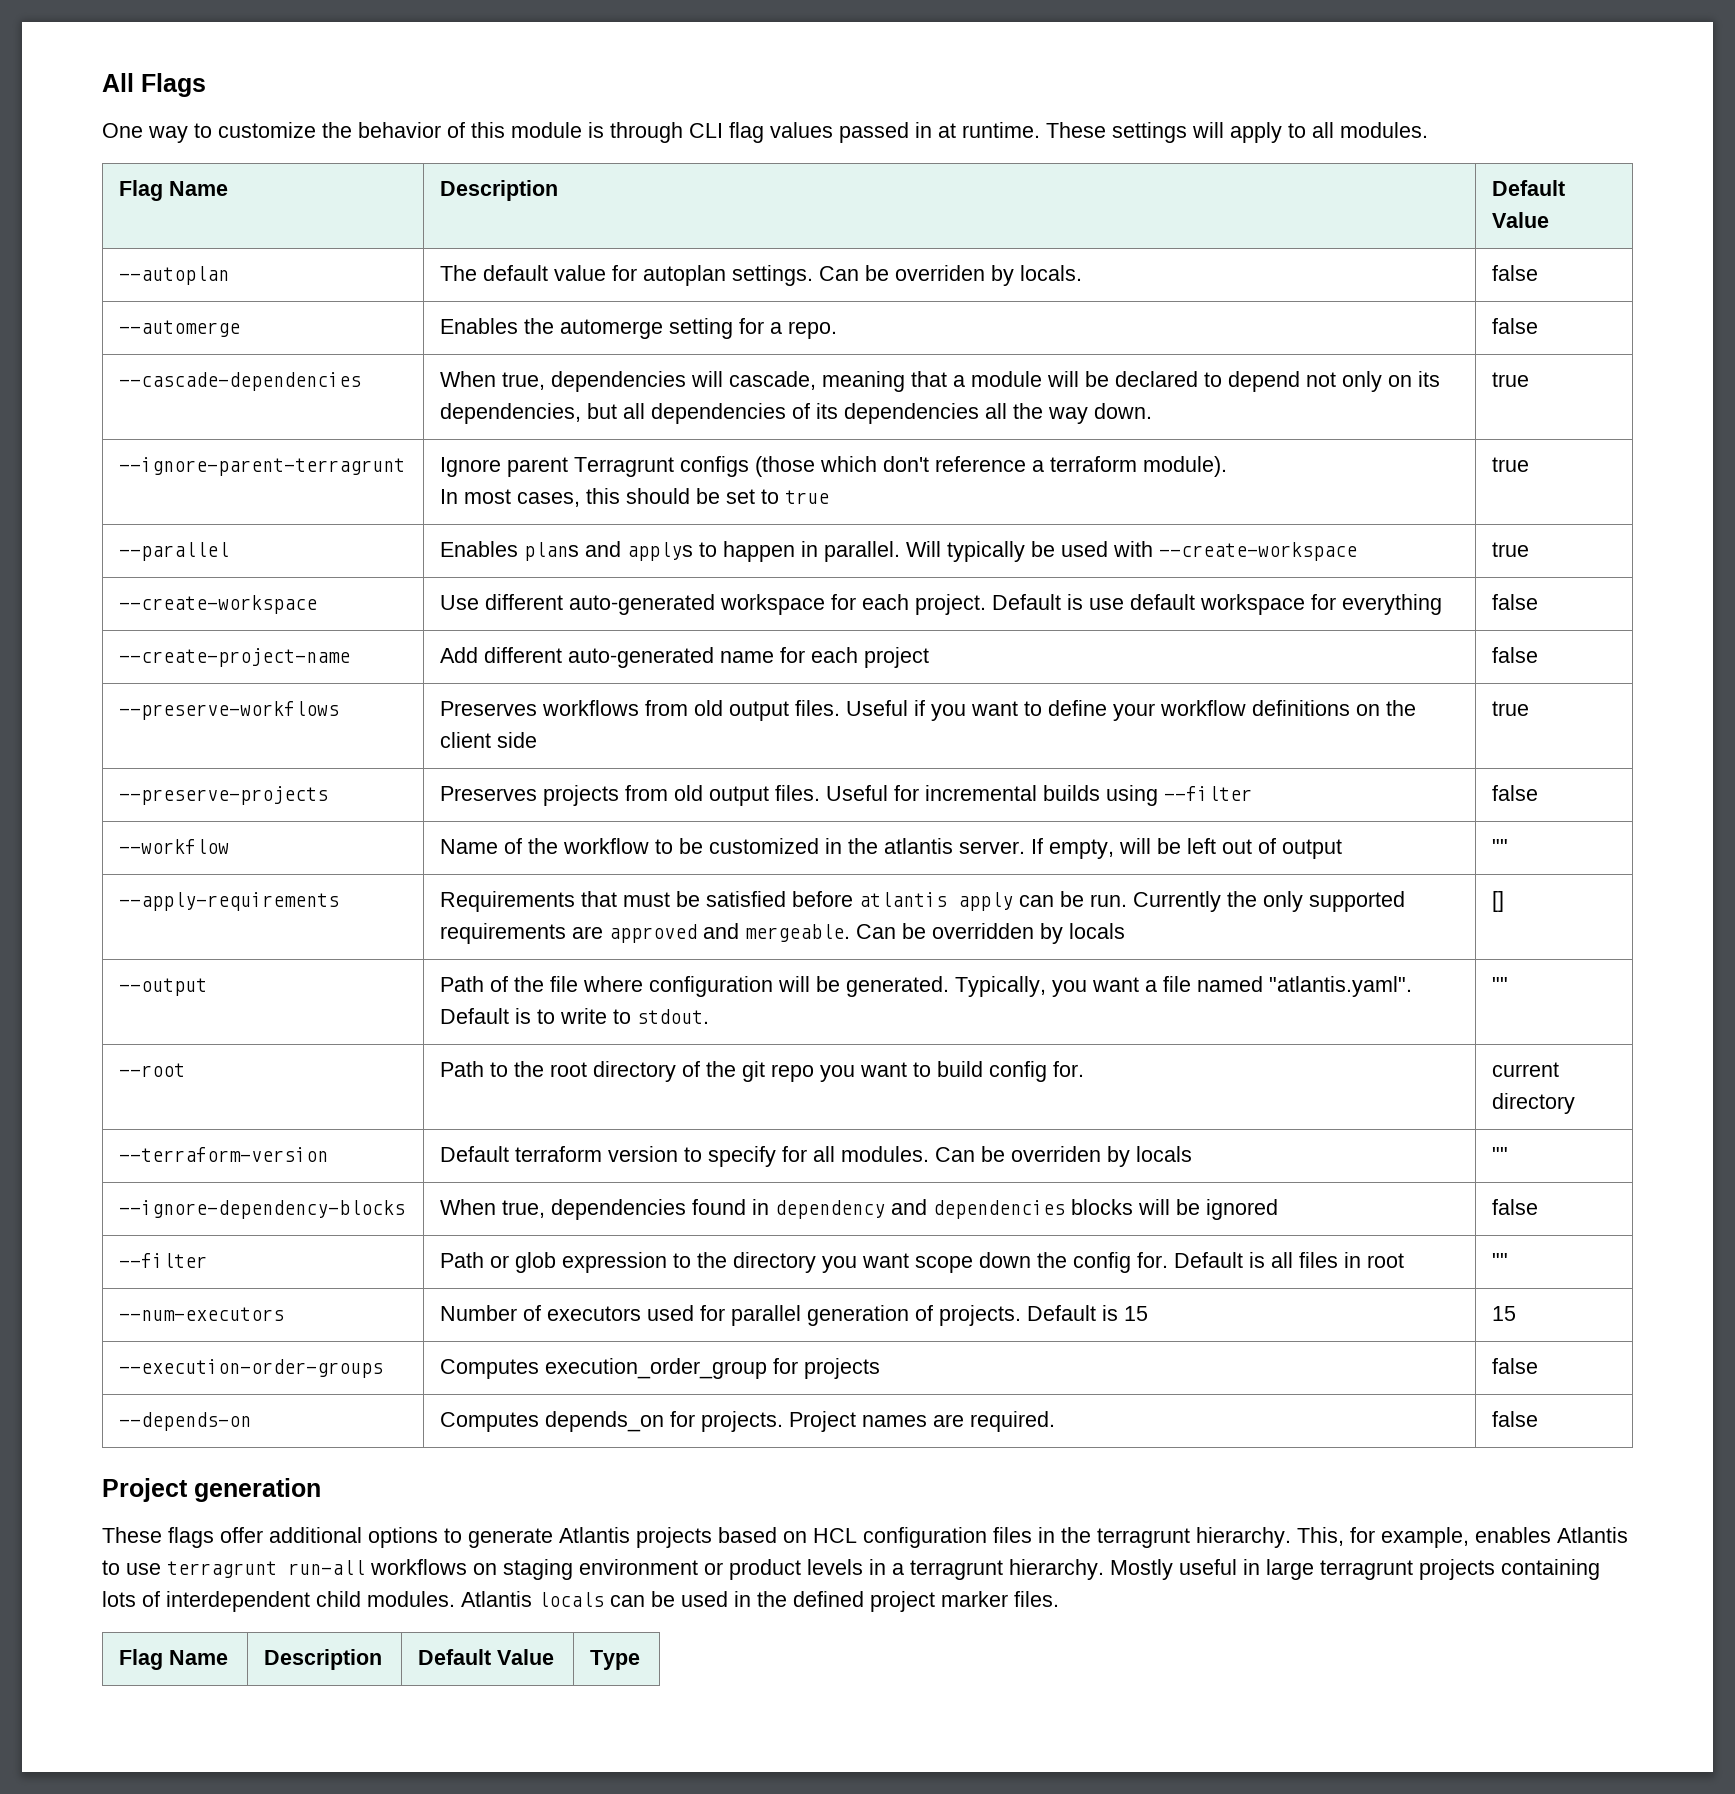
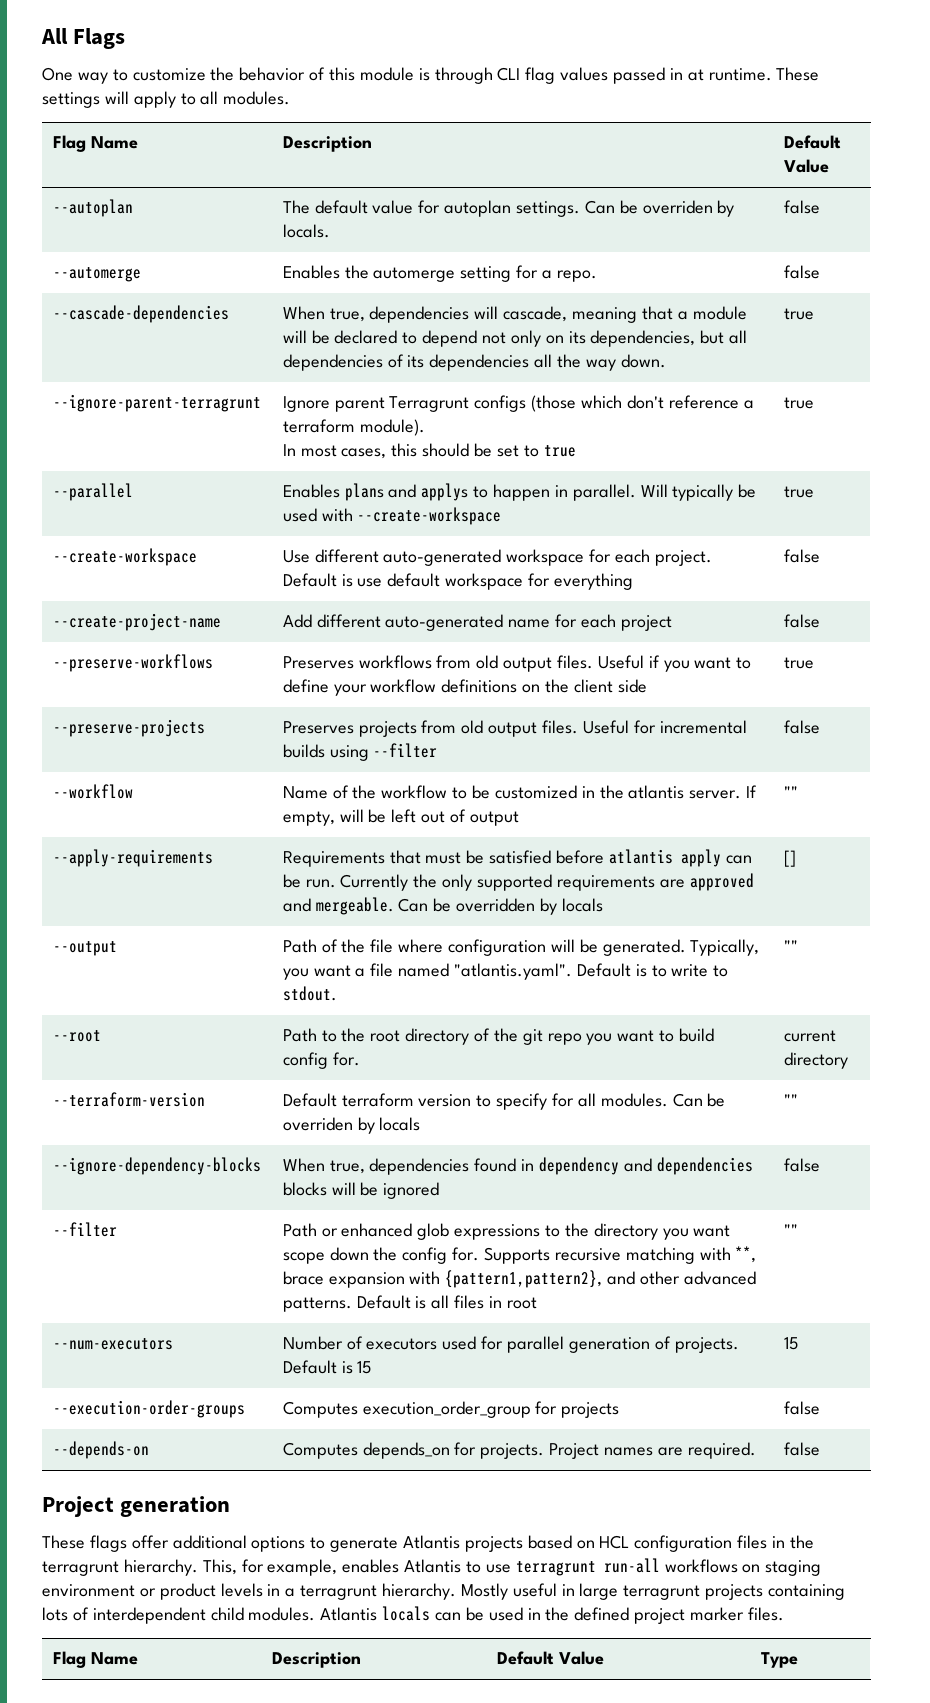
- --filter | Path or glob expression to the directory you want scope down the config for. Default is all files in root | ""
+ --filter | Path or enhanced glob expressions to the directory you want scope down the config for. Supports recursive matching with **, brace expansion with {pattern1,pattern2}, and other advanced patterns. Default is all files in root | ""

